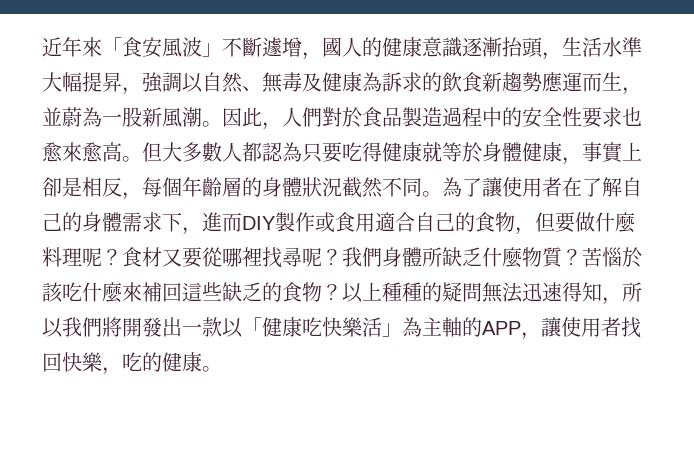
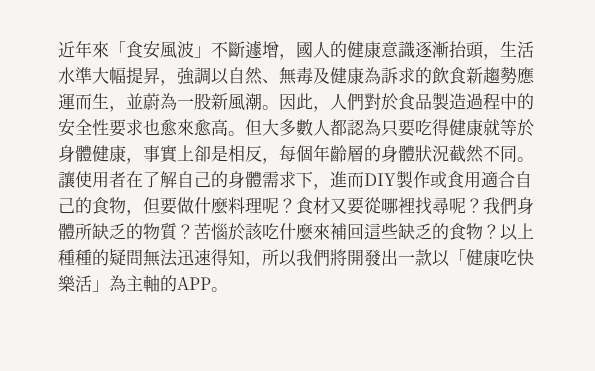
- 為了讓使用者在了解自己的身體需求下，進而DIY製作或食用適合自己的食物，但要做什麼料理呢？
+ 讓使用者在了解自己的身體需求下，進而DIY製作或食用適合自己的食物，但要做什麼料理呢？
- 我們身體所缺乏什麼物質？
+ 我們身體所缺乏的物質？
- 以上種種的疑問無法迅速得知，所以我們將開發出一款以「健康吃快樂活」為主軸的APP，讓使用者找回快樂，吃的健康。
+ 以上種種的疑問無法迅速得知，所以我們將開發出一款以「健康吃快樂活」為主軸的APP。

